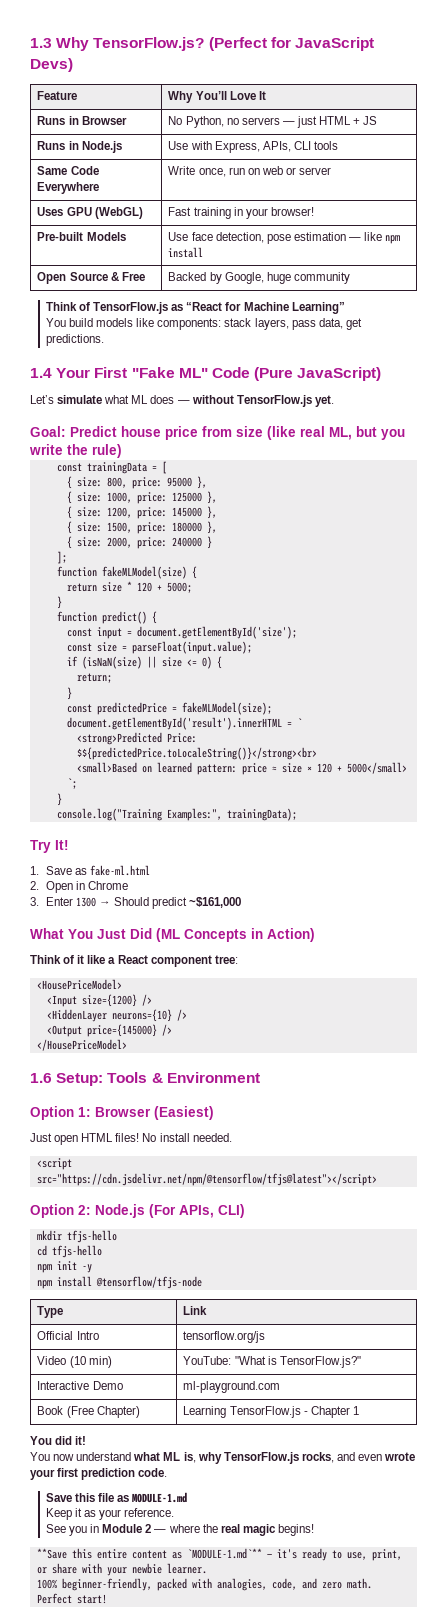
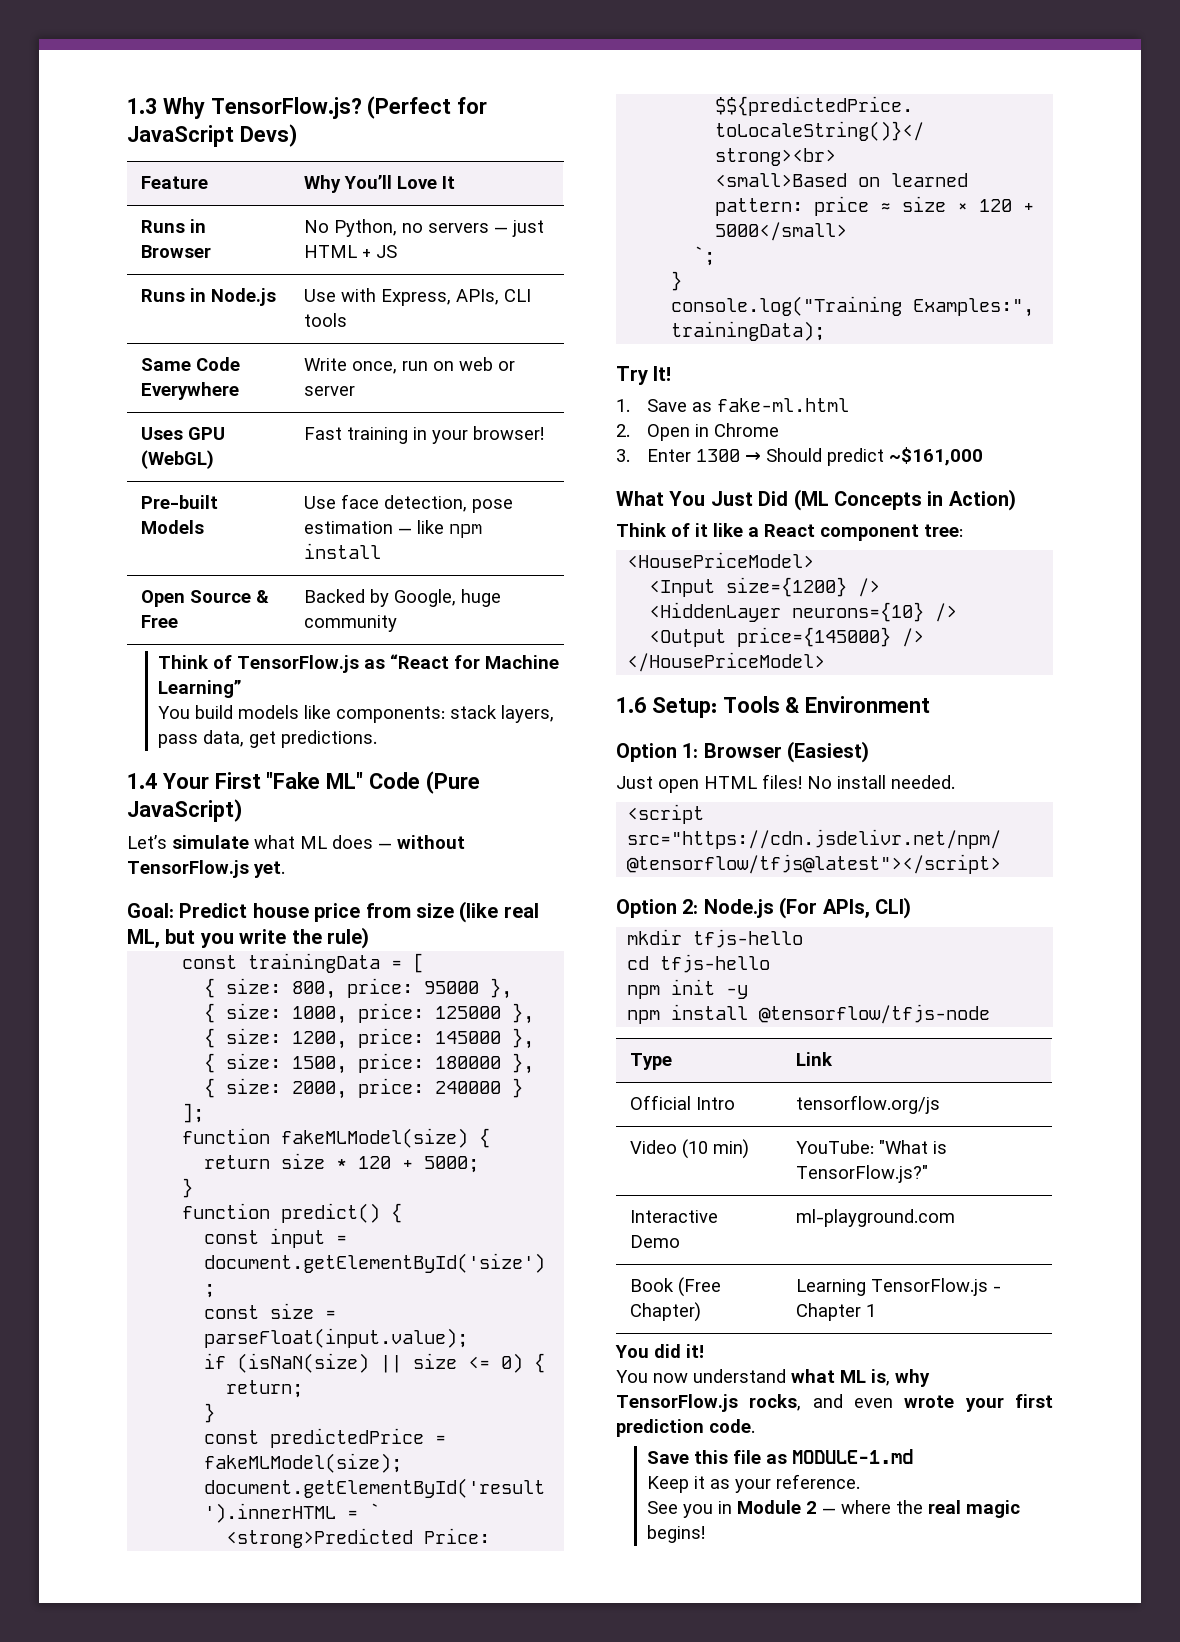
- **Save this entire content as `MODULE-1.md`** — it's ready to use, print, or share with your newbie learner.
- 100% beginner-friendly, packed with analogies, code, and zero math. Perfect start!

